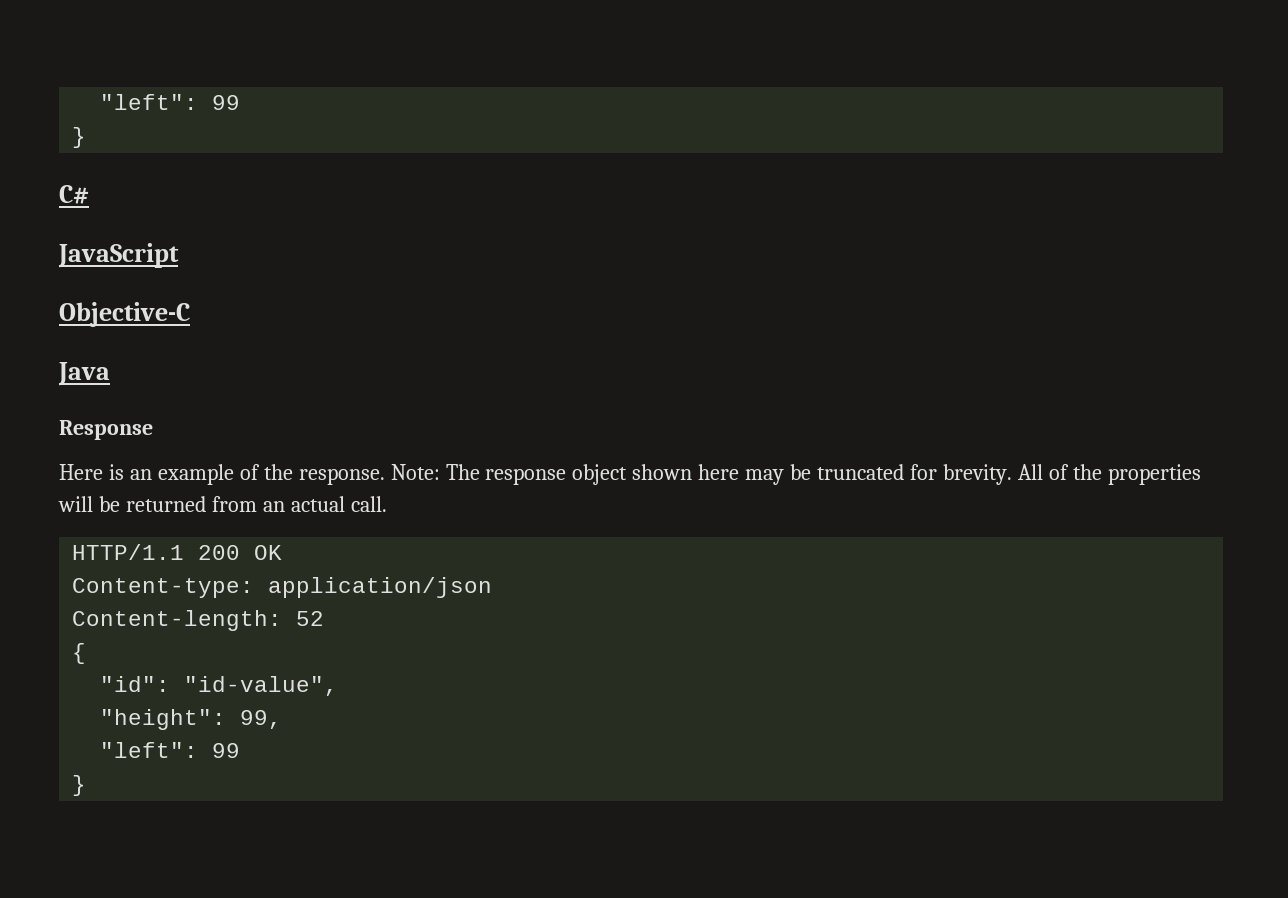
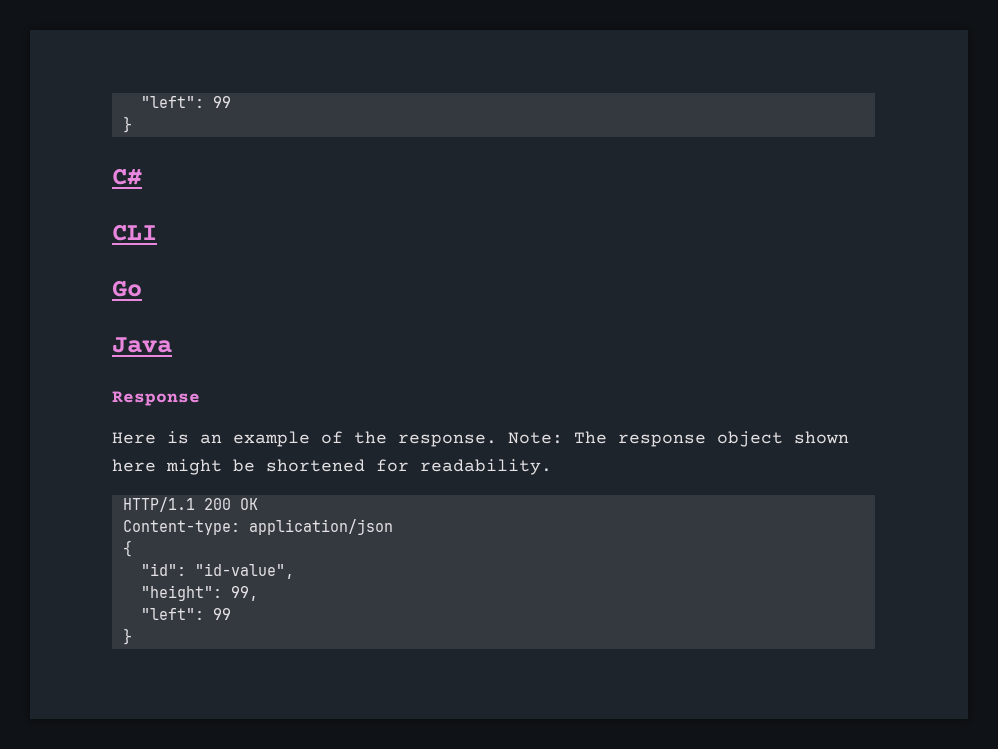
- JavaScript
- Objective-C
+ CLI
+ Go
- Note: The response object shown here may be truncated for brevity. All of the properties will be returned from an actual call.
+ Note: The response object shown here might be shortened for readability.
- Content-length: 52

